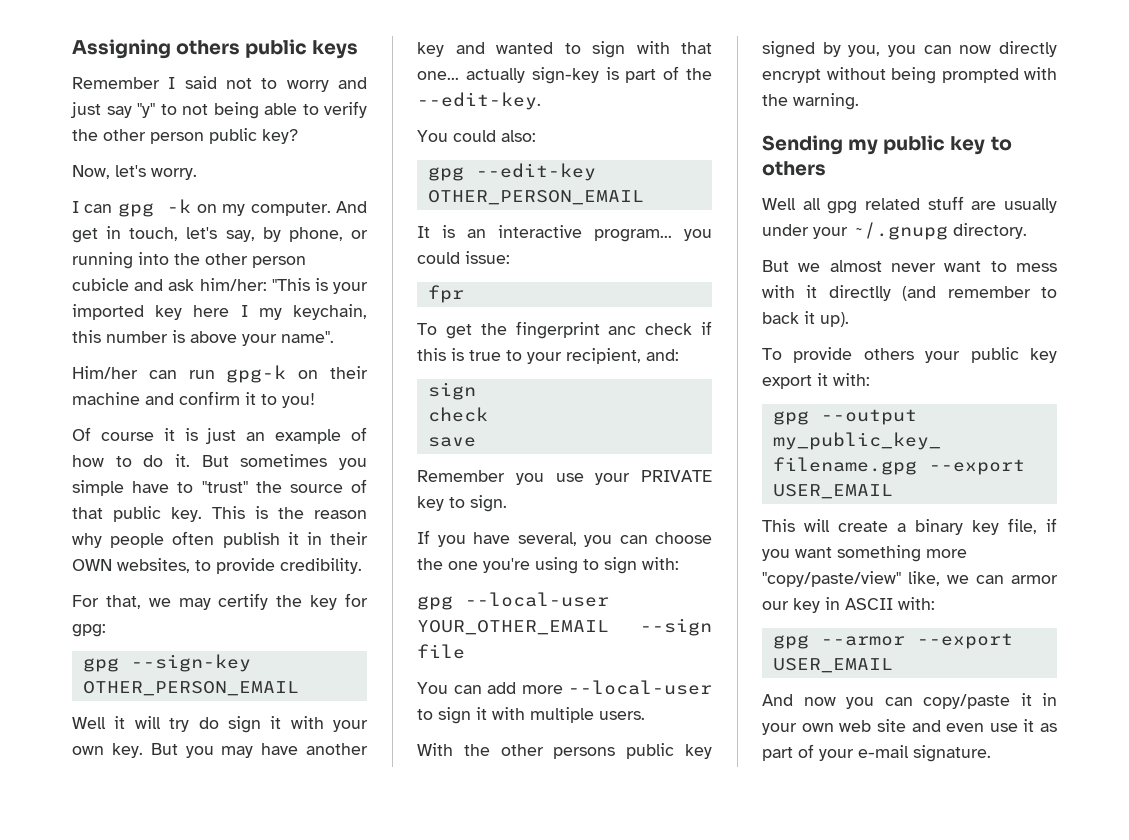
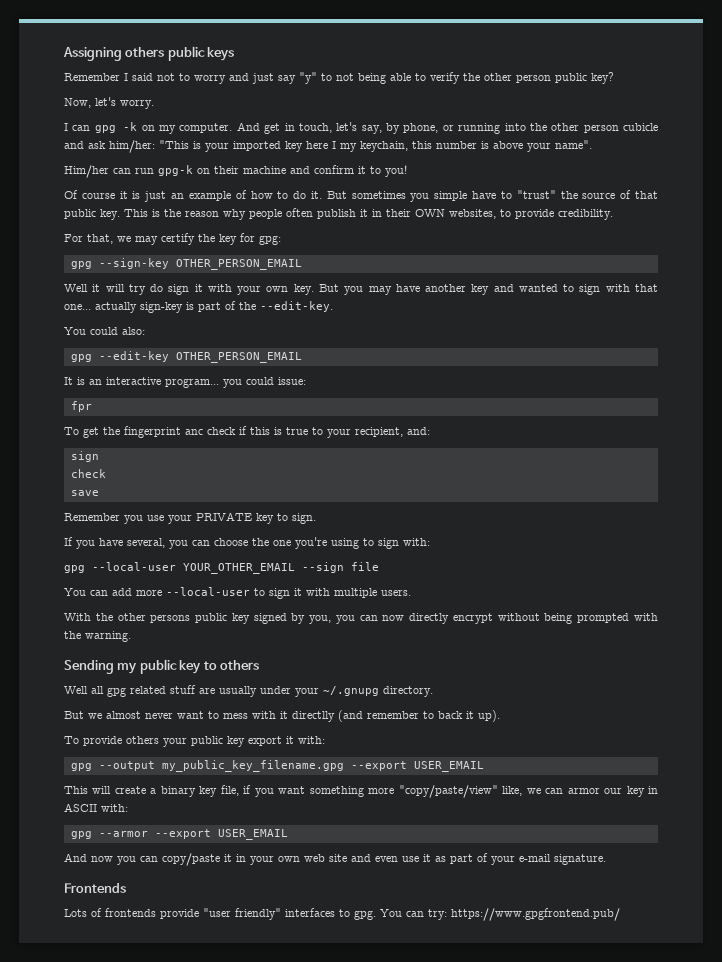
+ Frontends
+ Lots of frontends provide "user friendly" interfaces to gpg. You can try: https://www.gpgfrontend.pub/

